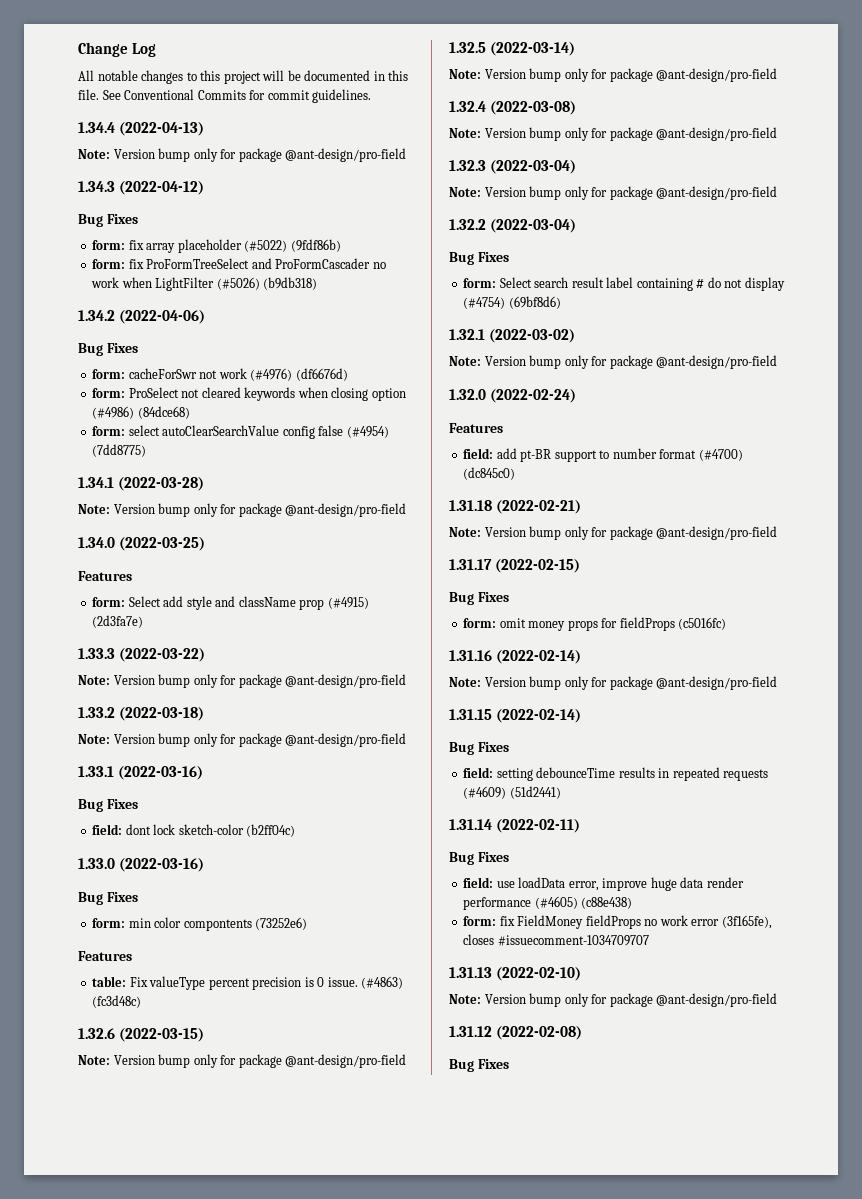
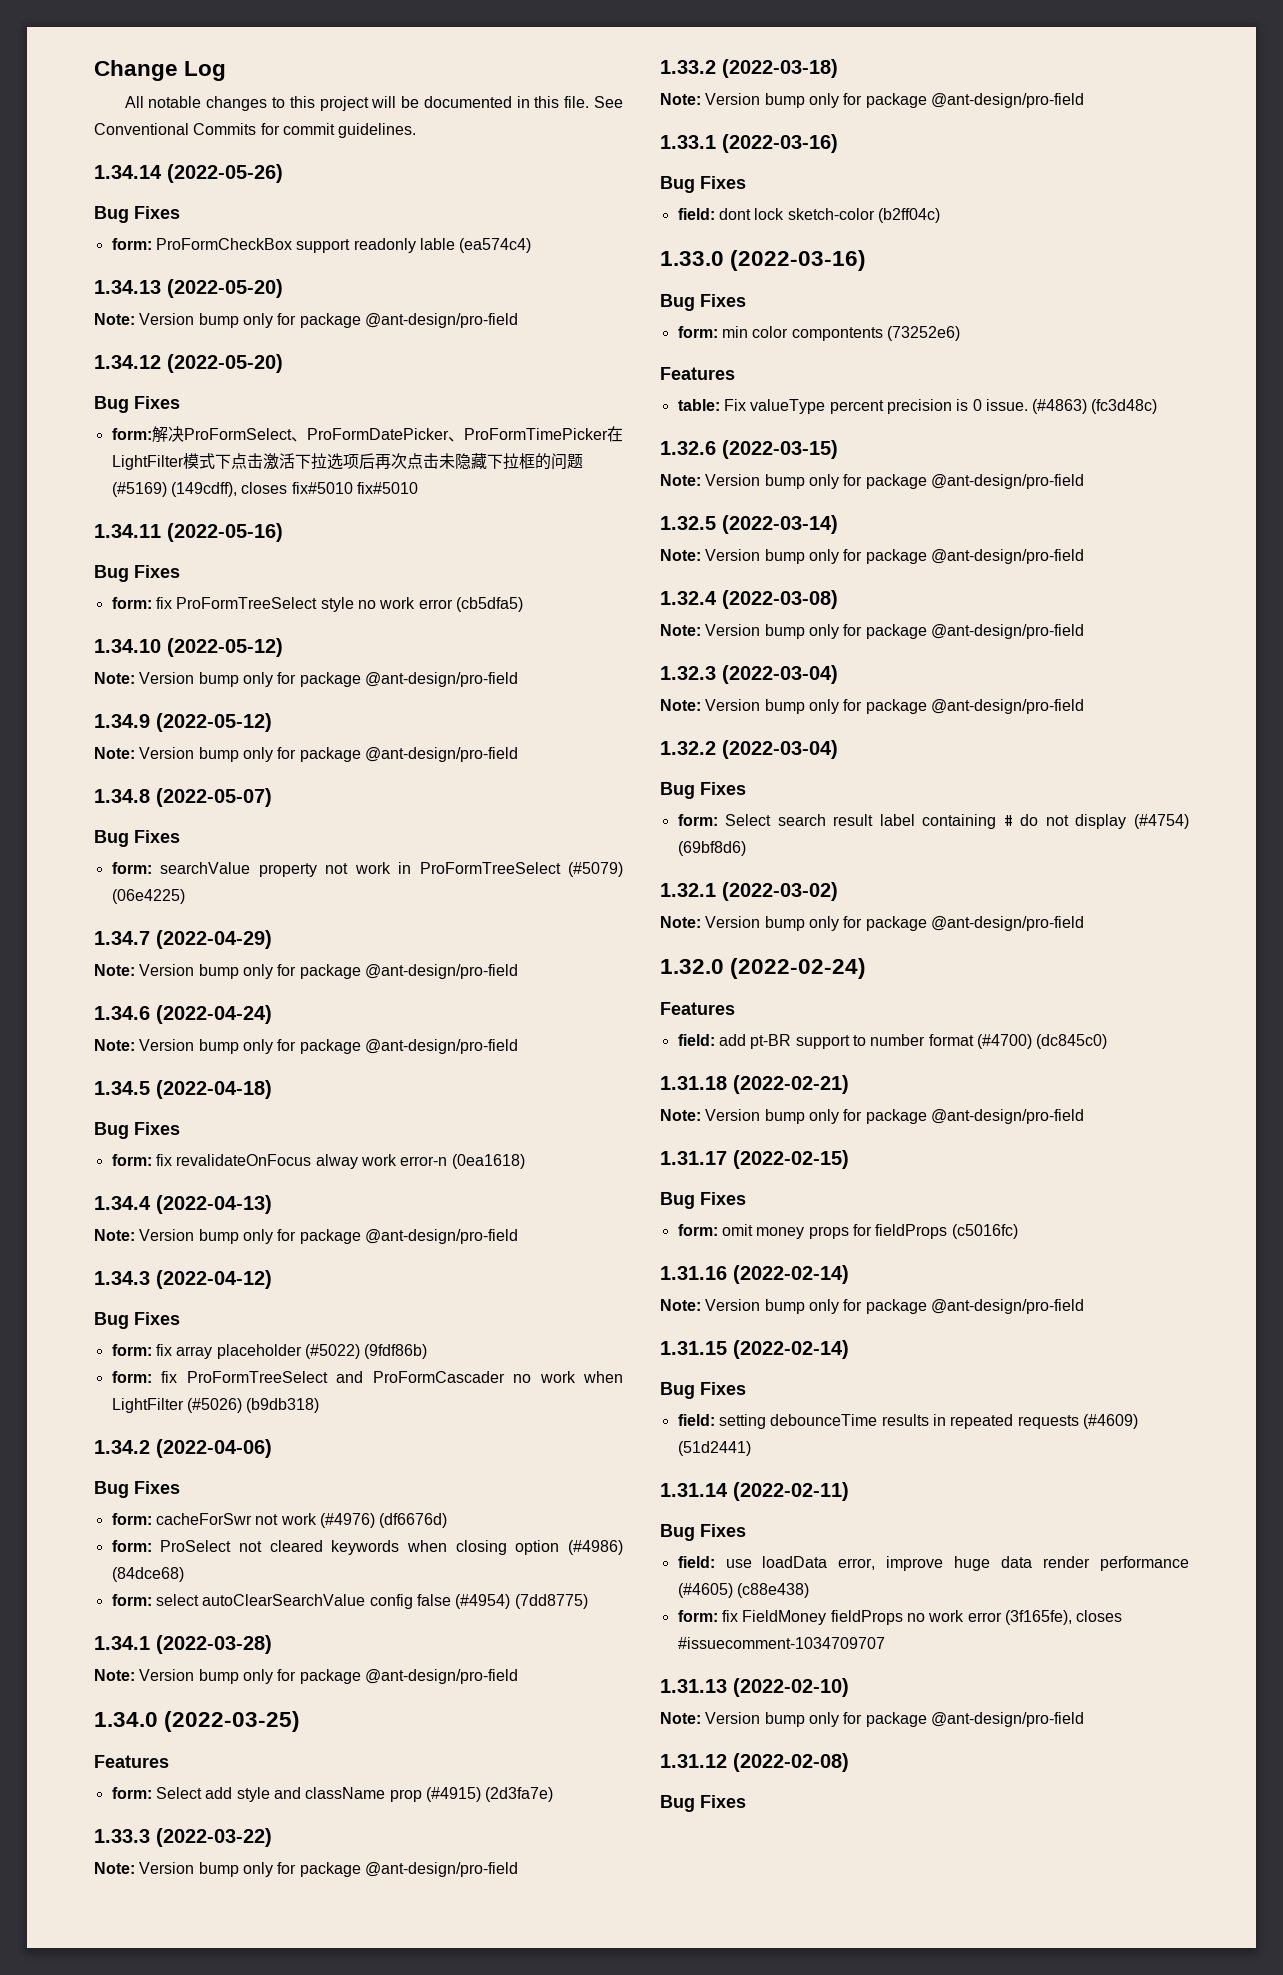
+ 1.34.14 (2022-05-26)
+ Bug Fixes
+ form: ProFormCheckBox support readonly lable (ea574c4)
+ 1.34.13 (2022-05-20)
+ Note: Version bump only for package @ant-design/pro-field
+ 1.34.12 (2022-05-20)
+ Bug Fixes
+ form:解决ProFormSelect、ProFormDatePicker、ProFormTimePicker在LightFilter模式下点击激活下拉选项后再次点击未隐藏下拉框的问题(#5169) (149cdff), closes fix#5010 fix#5010
+ 1.34.11 (2022-05-16)
+ Bug Fixes
+ form: fix ProFormTreeSelect style no work error (cb5dfa5)
+ 1.34.10 (2022-05-12)
+ Note: Version bump only for package @ant-design/pro-field
+ 1.34.9 (2022-05-12)
+ Note: Version bump only for package @ant-design/pro-field
+ 1.34.8 (2022-05-07)
+ Bug Fixes
+ form: searchValue property not work in ProFormTreeSelect (#5079) (06e4225)
+ 1.34.7 (2022-04-29)
+ Note: Version bump only for package @ant-design/pro-field
+ 1.34.6 (2022-04-24)
+ Note: Version bump only for package @ant-design/pro-field
+ 1.34.5 (2022-04-18)
+ Bug Fixes
+ form: fix revalidateOnFocus alway work error-n (0ea1618)

